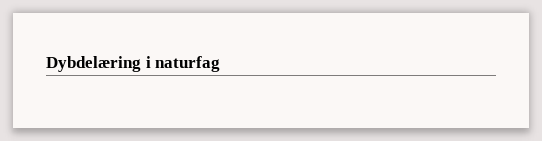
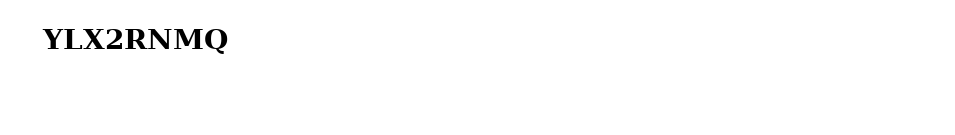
- Dybdelæring i naturfag
+ YLX2RNMQ

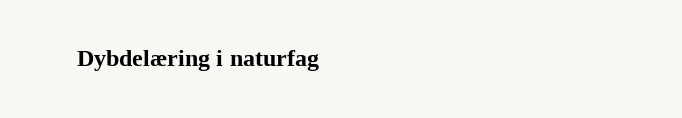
- YLX2RNMQ
+ Dybdelæring i naturfag

